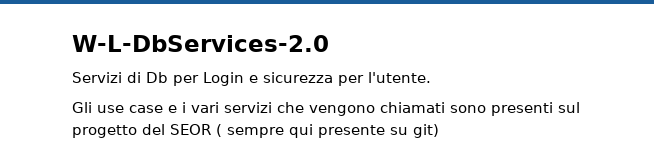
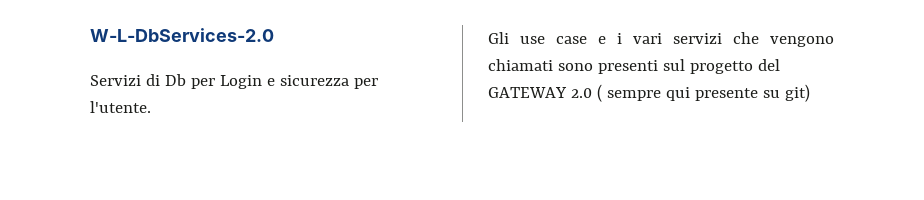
- Gli use case e i vari servizi che vengono chiamati sono presenti sul progetto del SEOR ( sempre qui presente su git)
+ Gli use case e i vari servizi che vengono chiamati sono presenti sul progetto del GATEWAY 2.0 ( sempre qui presente su git)

